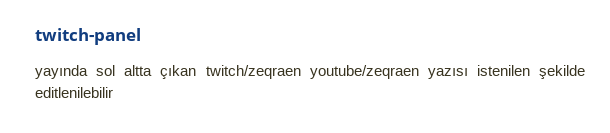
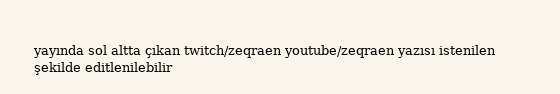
- twitch-panel

